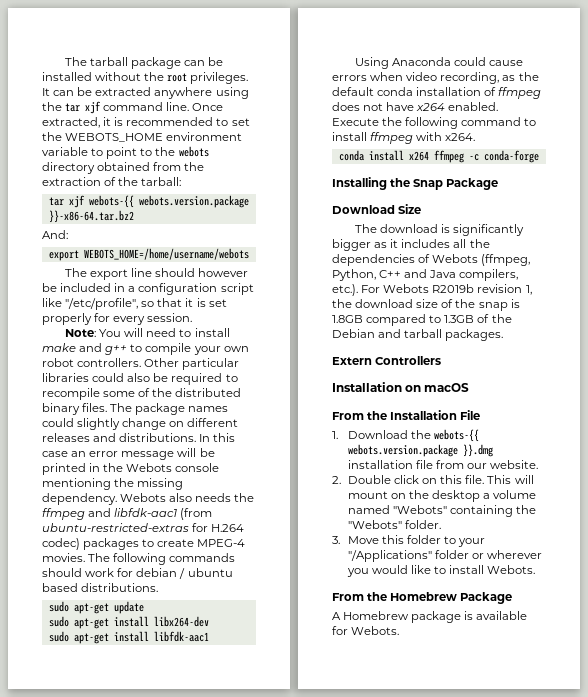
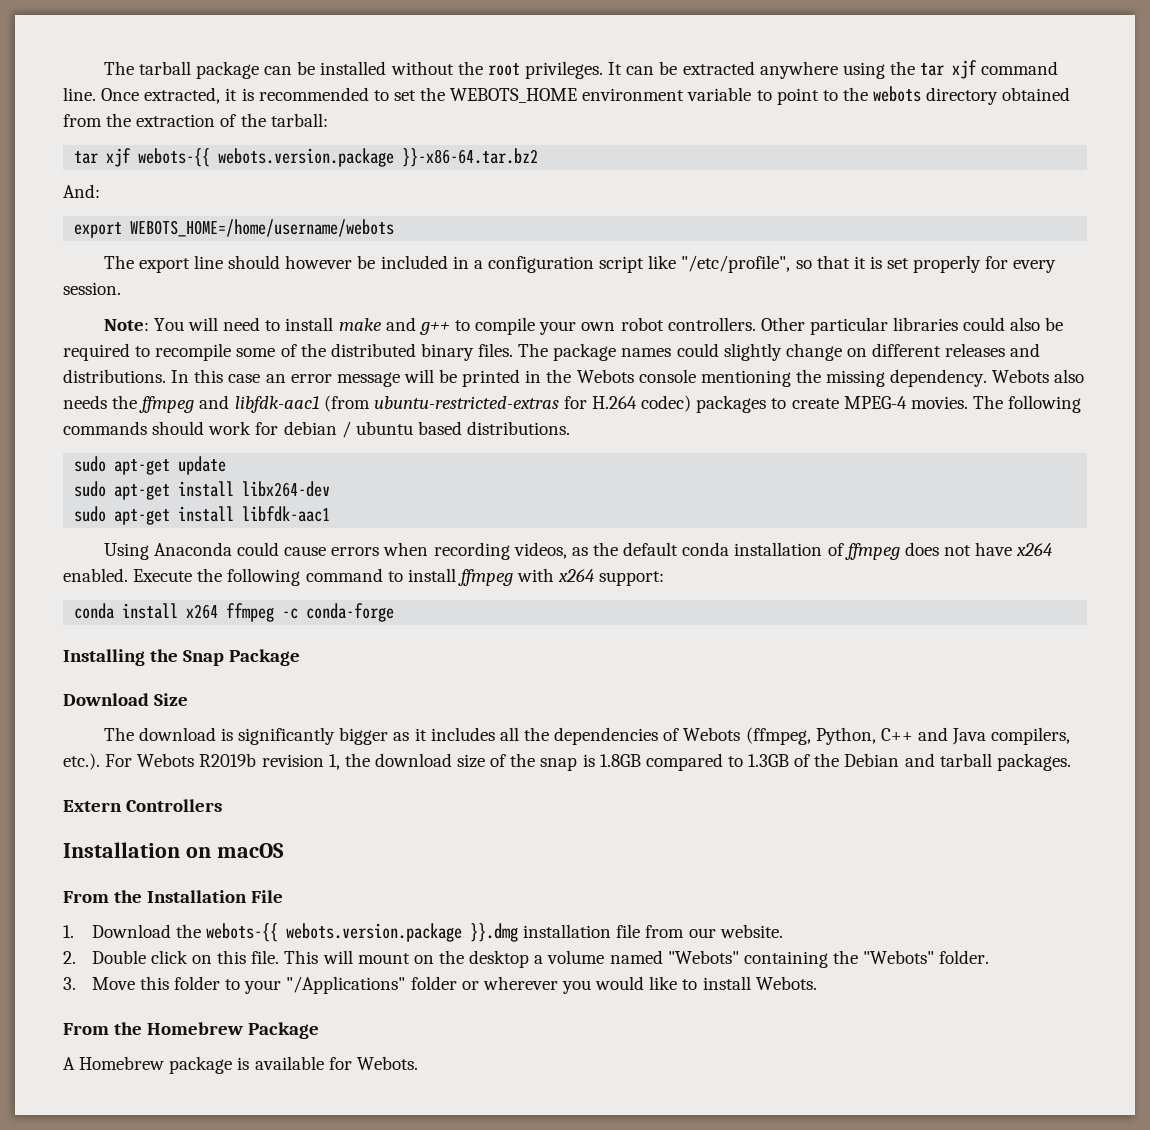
- Using Anaconda could cause errors when video recording, as the default conda installation of ffmpeg does not have x264 enabled.
+ Using Anaconda could cause errors when recording videos, as the default conda installation of ffmpeg does not have x264 enabled.
- Execute the following command to install ffmpeg with x264.
+ Execute the following command to install ffmpeg with x264 support:

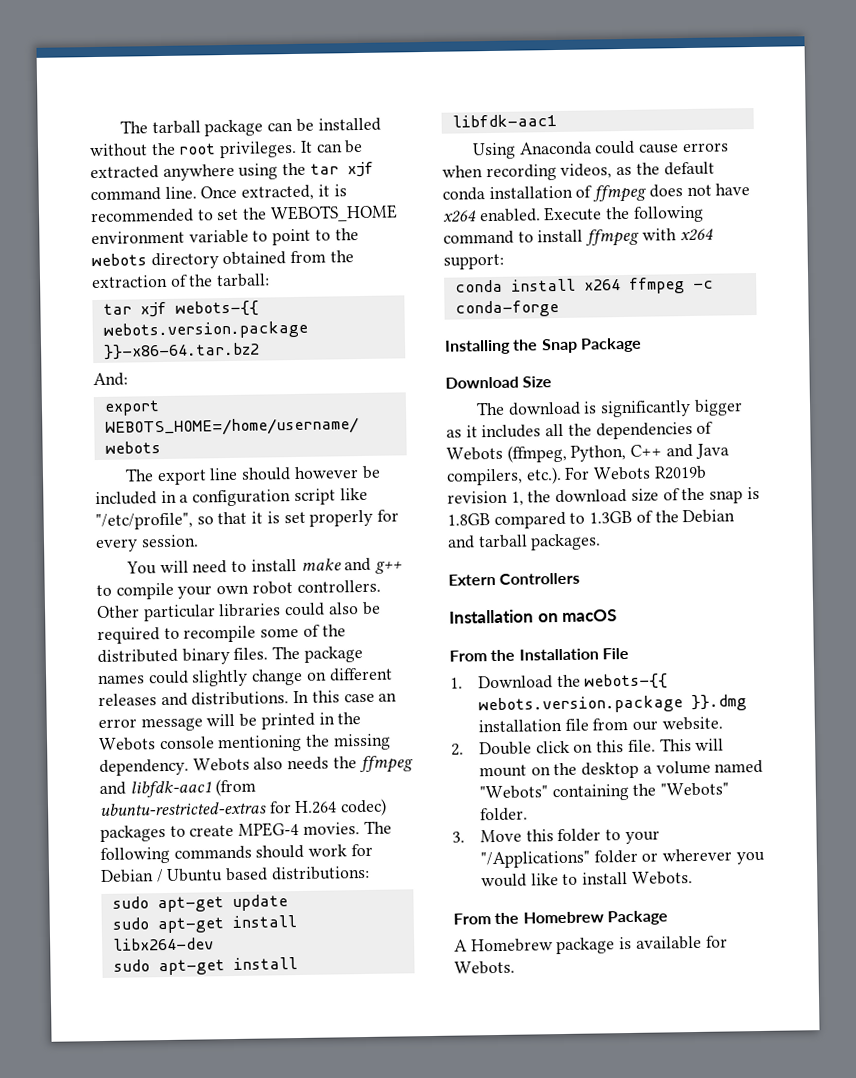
- Note: You will need to install make and g++ to compile your own robot controllers.
+ You will need to install make and g++ to compile your own robot controllers.
- The following commands should work for debian / ubuntu based distributions.
+ The following commands should work for Debian / Ubuntu based distributions:

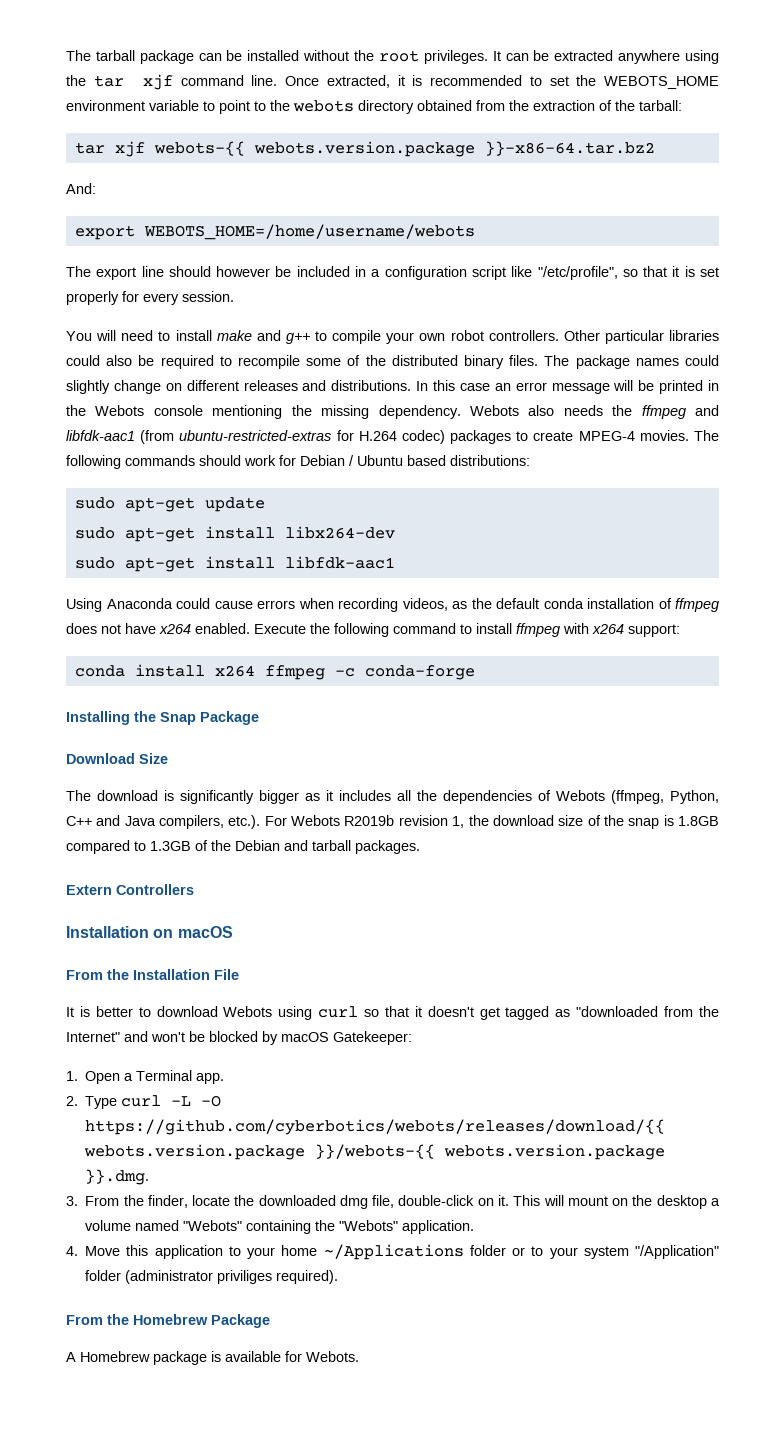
- 1. Download the webots-{{ webots.version.package }}.dmg installation file from our website.
- 2. Double click on this file.
+ It is better to download Webots using curl so that it doesn't get tagged as "downloaded from the Internet" and won't be blocked by macOS Gatekeeper:
+ 1. Open a Terminal app.
+ 2. Type curl -L -O https://github.com/cyberbotics/webots/releases/download/{{ webots.version.package }}/webots-{{ webots.version.package }}.dmg.
+ 3. From the finder, locate the downloaded dmg file, double-click on it.
- This will mount on the desktop a volume named "Webots" containing the "Webots" folder.
- 3. Move this folder to your "/Applications" folder or wherever you would like to install Webots.
+ This will mount on the desktop a volume named "Webots" containing the "Webots" application.
+ 4. Move this application to your home ~/Applications folder or to your system "/Application" folder (administrator priviliges required).

